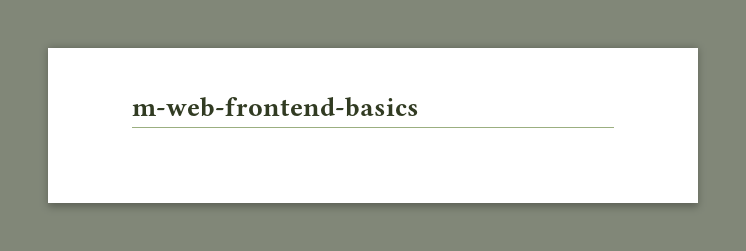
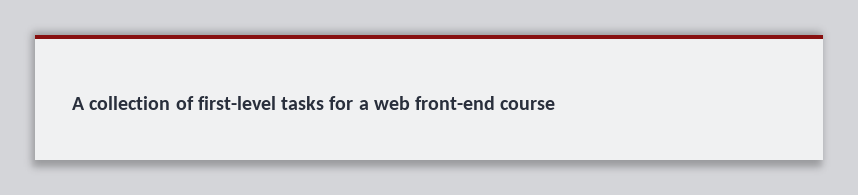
- m-web-frontend-basics
+ A collection of first-level tasks for a web front-end course

